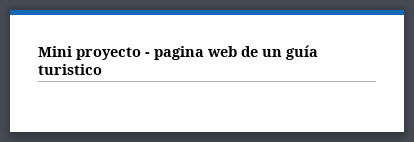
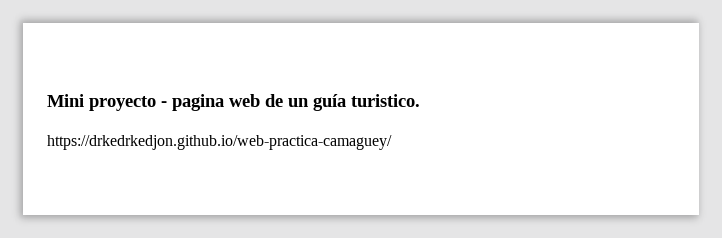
- Mini proyecto - pagina web de un guía turistico
+ Mini proyecto - pagina web de un guía turistico.
+ https://drkedrkedjon.github.io/web-practica-camaguey/

